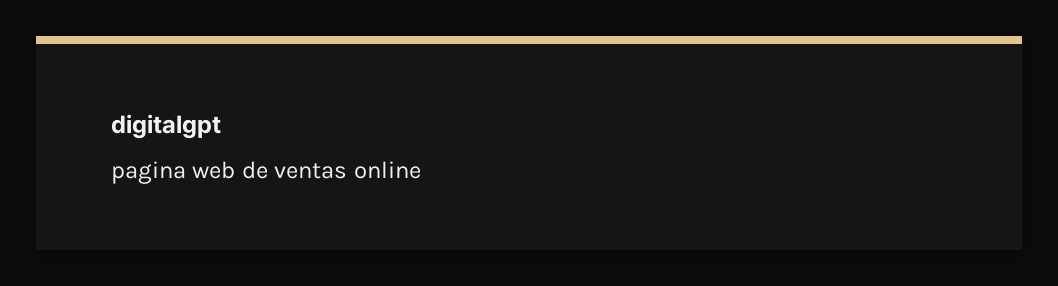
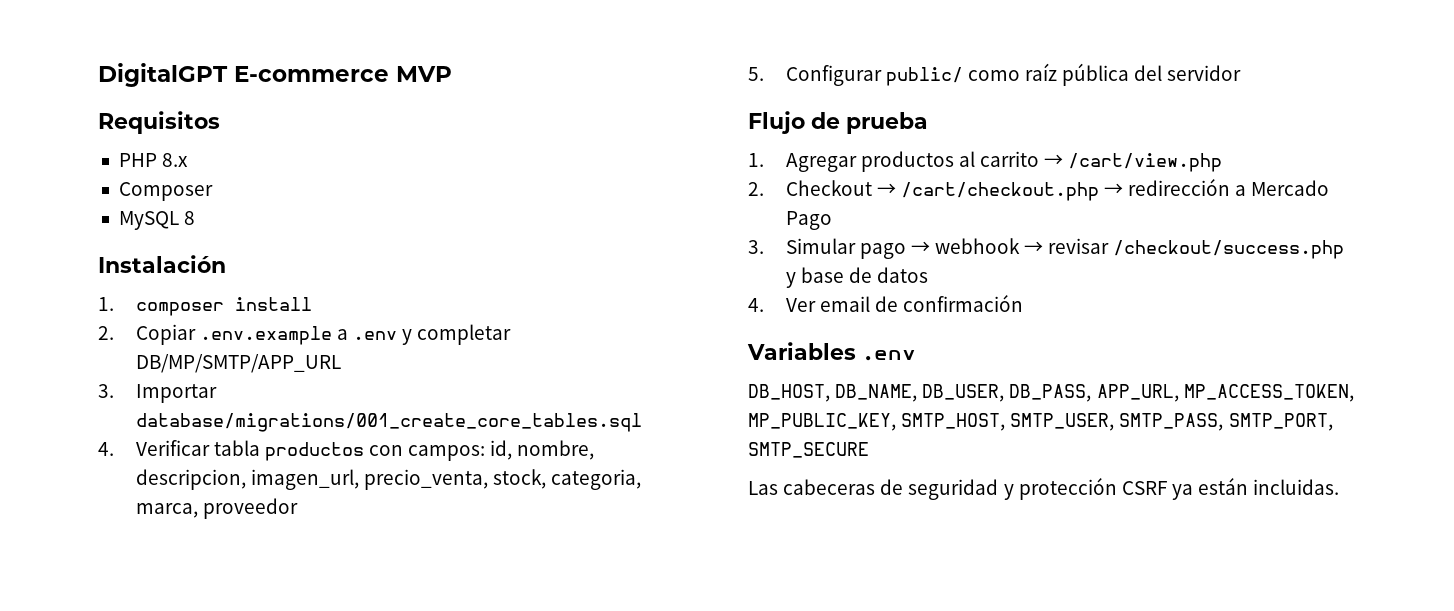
- digitalgpt
- pagina web de ventas online
+ DigitalGPT E-commerce MVP
+ Requisitos
+ PHP 8.x
+ Composer
+ MySQL 8
+ Instalación
+ 1. composer install
+ 2. Copiar .env.example a .env y completar DB/MP/SMTP/APP_URL
+ 3. Importar database/migrations/001_create_core_tables.sql
+ 4. Verificar tabla productos con campos: id, nombre, descripcion, imagen_url, precio_venta, stock, categoria, marca, proveedor
+ 5. Configurar public/ como raíz pública del servidor
+ Flujo de prueba
+ 1. Agregar productos al carrito → /cart/view.php
+ 2. Checkout → /cart/checkout.php → redirección a Mercado Pago
+ 3. Simular pago → webhook → revisar /checkout/success.php y base de datos
+ 4. Ver email de confirmación
+ Variables .env
+ DB_HOST, DB_NAME, DB_USER, DB_PASS, APP_URL, MP_ACCESS_TOKEN, MP_PUBLIC_KEY, SMTP_HOST, SMTP_USER, SMTP_PASS, SMTP_PORT, SMTP_SECURE
+ Las cabeceras de seguridad y protección CSRF ya están incluidas.

